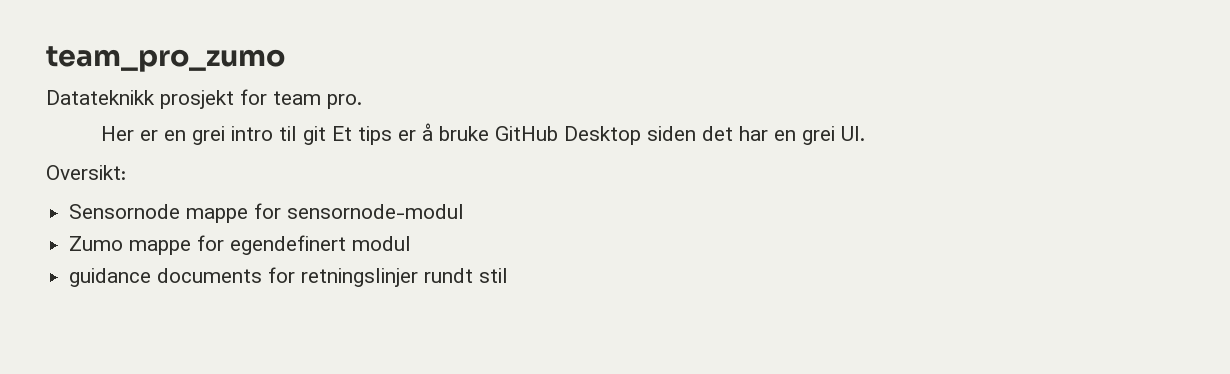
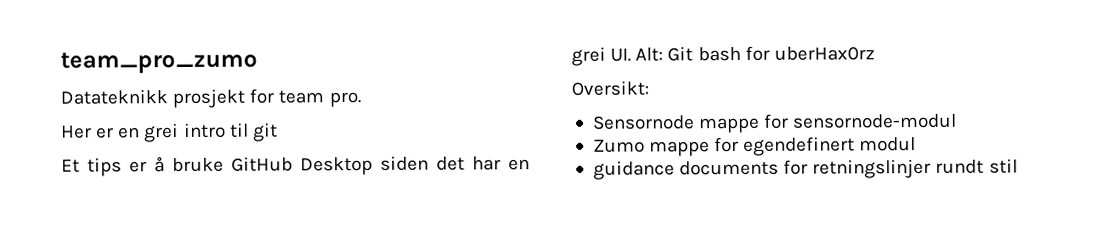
- Her er en grei intro til git Et tips er å bruke GitHub Desktop siden det har en grei UI.
+ Her er en grei intro til git
+ Et tips er å bruke GitHub Desktop siden det har en grei UI. Alt: Git bash for uberHax0rz

